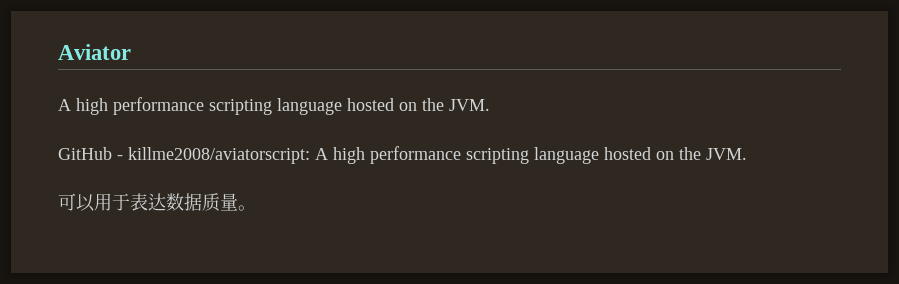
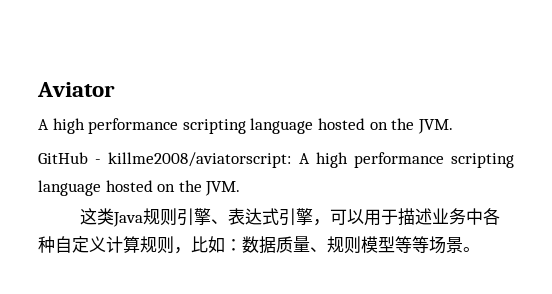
- 可以用于表达数据质量。
+ 这类Java规则引擎、表达式引擎，可以用于描述业务中各种自定义计算规则，比如：数据质量、规则模型等等场景。

